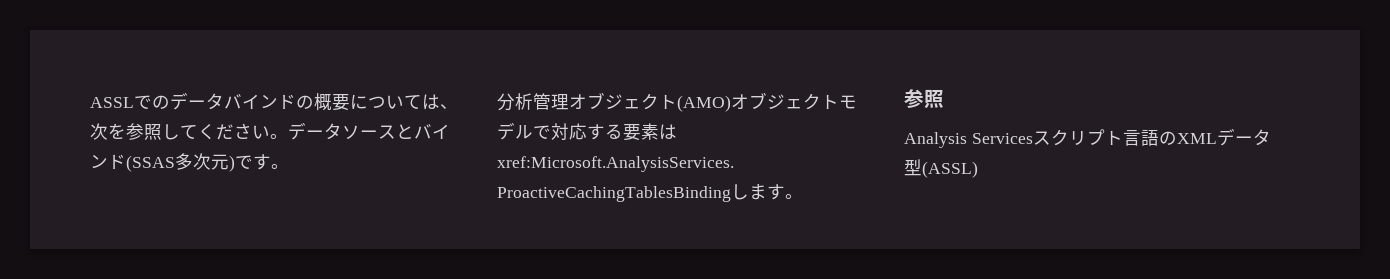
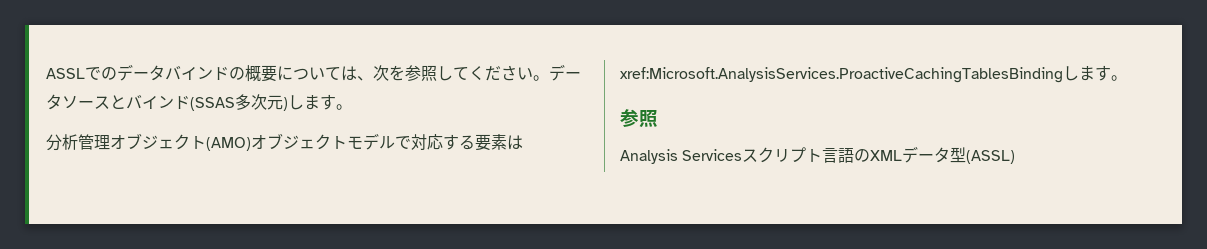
- データソースとバインド(SSAS多次元)です。
+ データソースとバインド(SSAS多次元)します。

